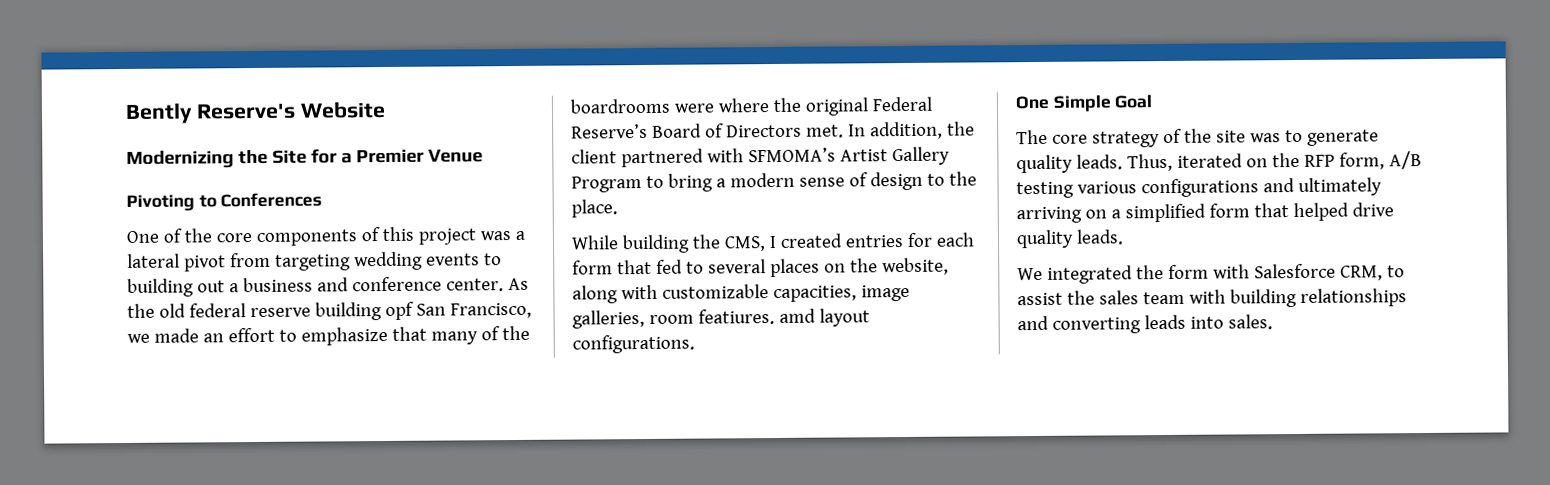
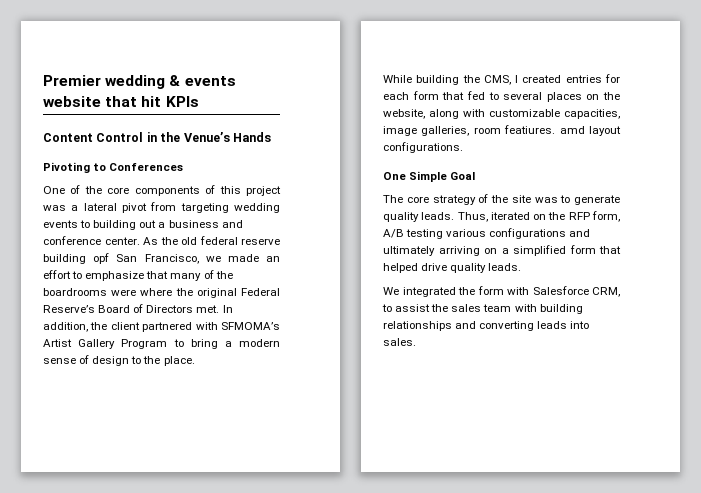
- Bently Reserve's Website
- Modernizing the Site for a Premier Venue
+ Premier wedding & events website that hit KPIs
+ Content Control in the Venue’s Hands

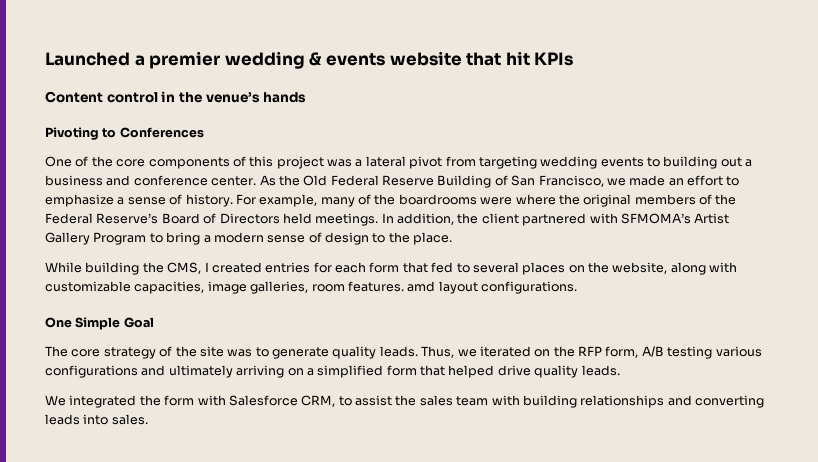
- Premier wedding & events website that hit KPIs
+ Launched a premier wedding & events website that hit KPIs
- Content Control in the Venue’s Hands
+ Content control in the venue’s hands
- As the old federal reserve building opf San Francisco, we made an effort to emphasize that many of the boardrooms were where the original Federal Reserve’s Board of Directors met.
+ As the Old Federal Reserve Building of San Francisco, we made an effort to emphasize a sense of history. For example, many of the boardrooms were where the original members of the Federal Reserve’s Board of Directors held meetings.
- While building the CMS, I created entries for each form that fed to several places on the website, along with customizable capacities, image galleries, room featiures. amd layout configurations.
+ While building the CMS, I created entries for each form that fed to several places on the website, along with customizable capacities, image galleries, room features. amd layout configurations.
- Thus, iterated on the RFP form, A/B testing various configurations and ultimately arriving on a simplified form that helped drive quality leads.
+ Thus, we iterated on the RFP form, A/B testing various configurations and ultimately arriving on a simplified form that helped drive quality leads.

